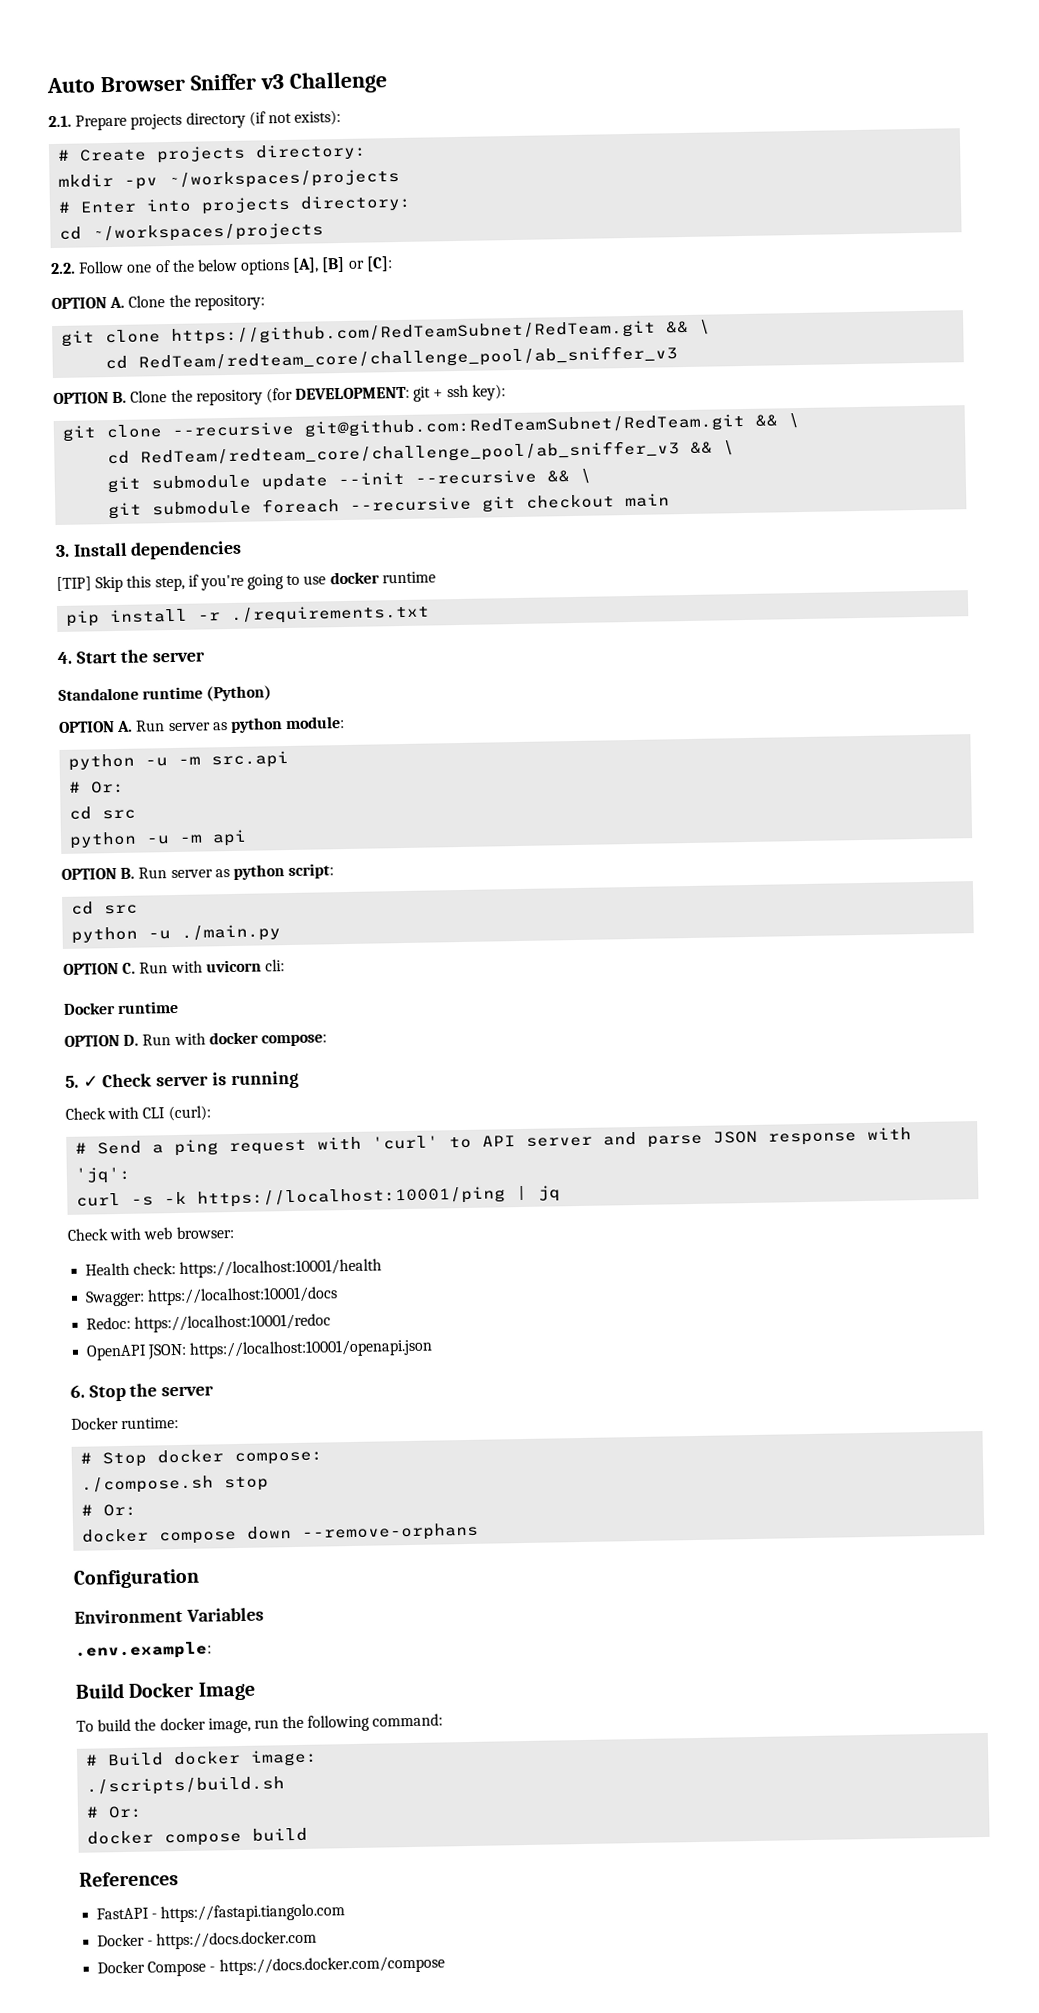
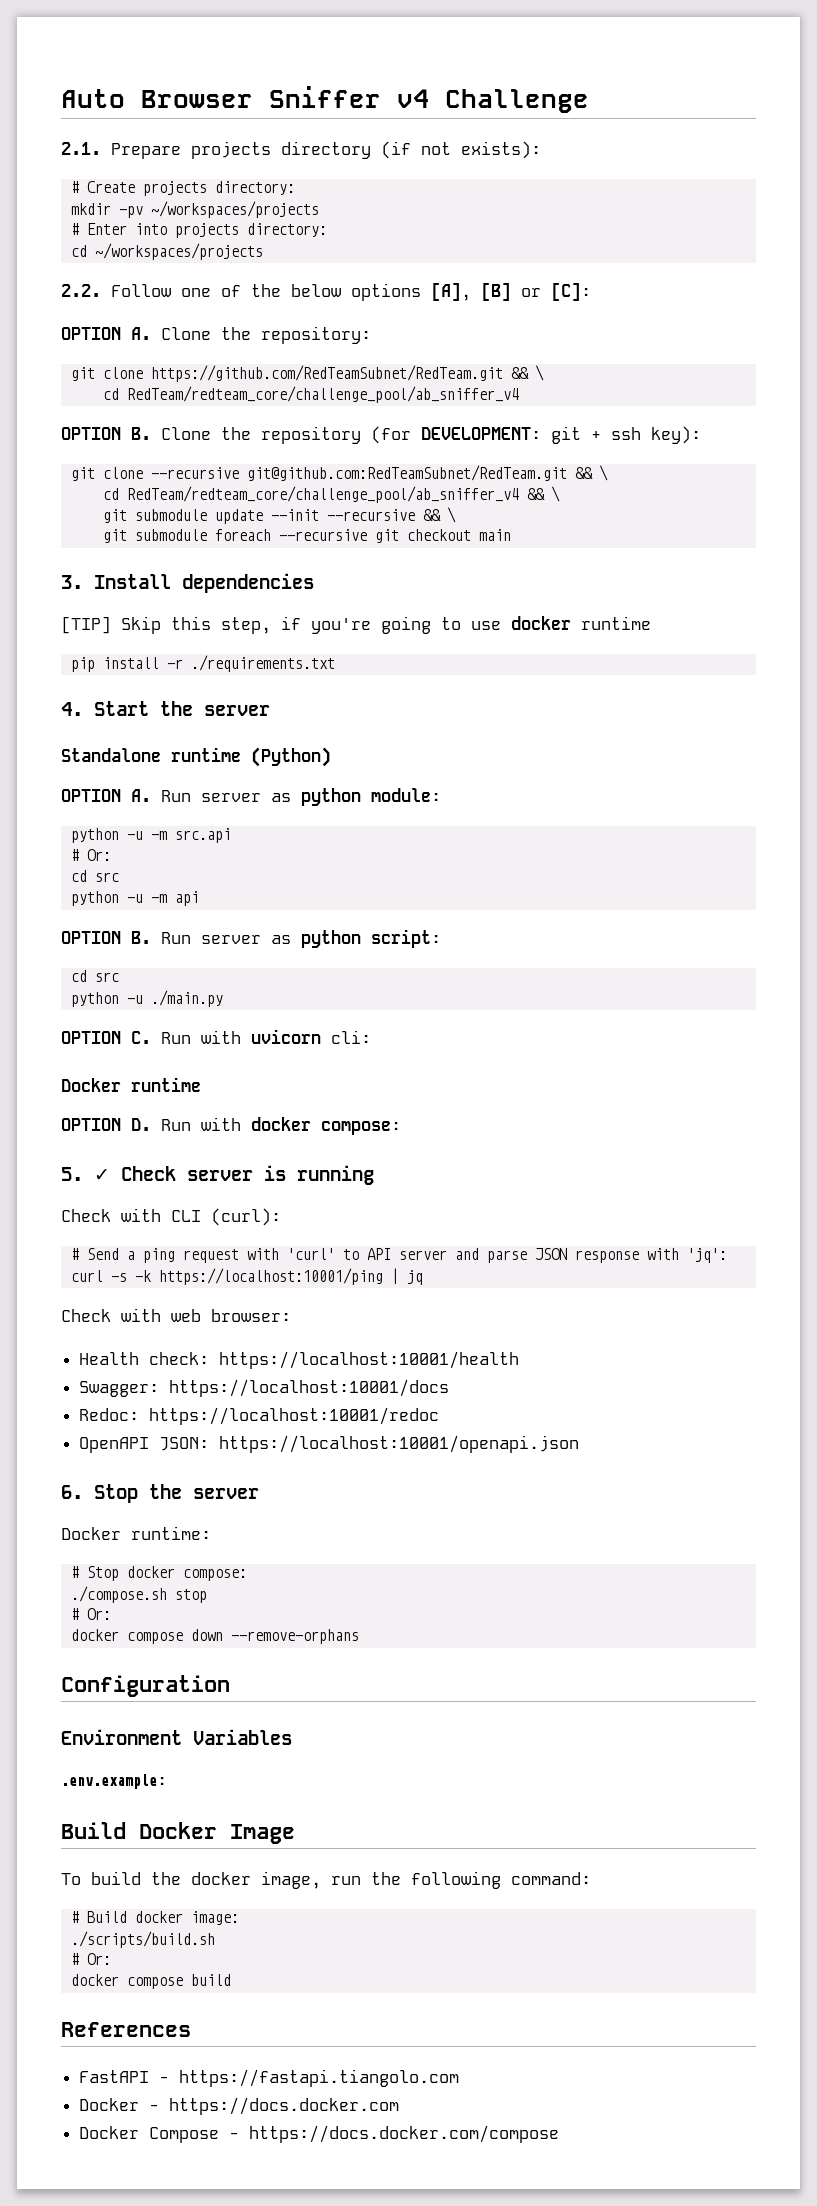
- Auto Browser Sniffer v3 Challenge
+ Auto Browser Sniffer v4 Challenge
  git clone https://github.com/RedTeamSubnet/RedTeam.git && \
- cd RedTeam/redteam_core/challenge_pool/ab_sniffer_v3
+ cd RedTeam/redteam_core/challenge_pool/ab_sniffer_v4
- cd RedTeam/redteam_core/challenge_pool/ab_sniffer_v3 && \
+ cd RedTeam/redteam_core/challenge_pool/ab_sniffer_v4 && \

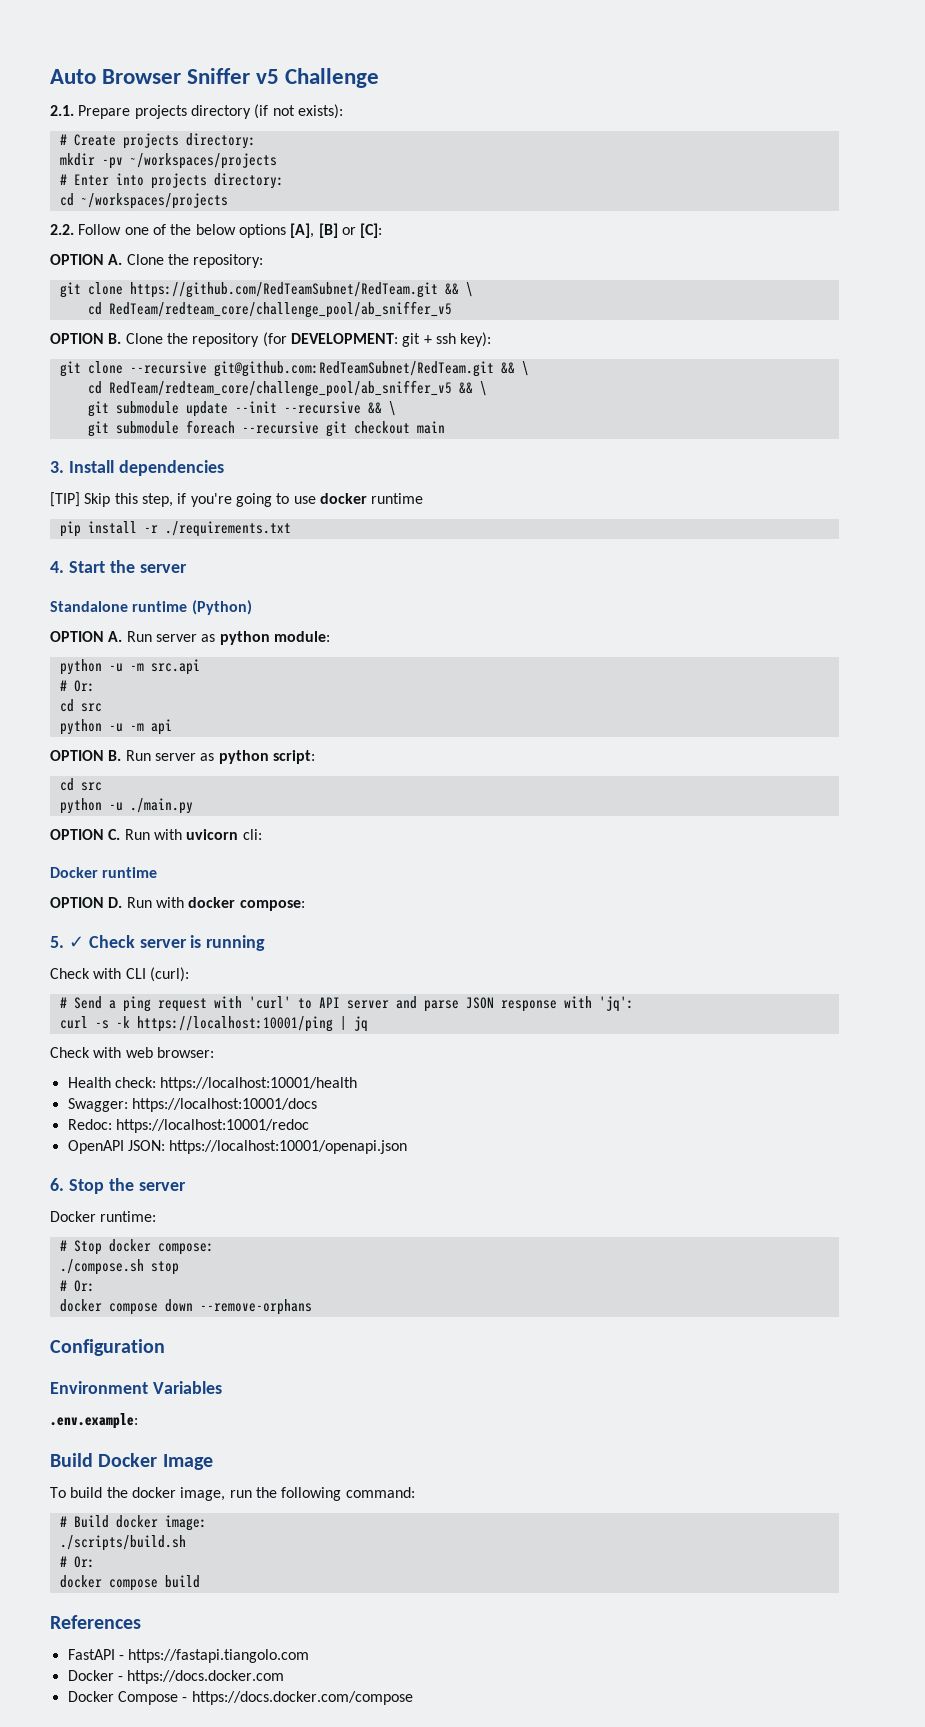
- Auto Browser Sniffer v4 Challenge
+ Auto Browser Sniffer v5 Challenge
  git clone https://github.com/RedTeamSubnet/RedTeam.git && \
- cd RedTeam/redteam_core/challenge_pool/ab_sniffer_v4
+ cd RedTeam/redteam_core/challenge_pool/ab_sniffer_v5
- cd RedTeam/redteam_core/challenge_pool/ab_sniffer_v4 && \
+ cd RedTeam/redteam_core/challenge_pool/ab_sniffer_v5 && \

